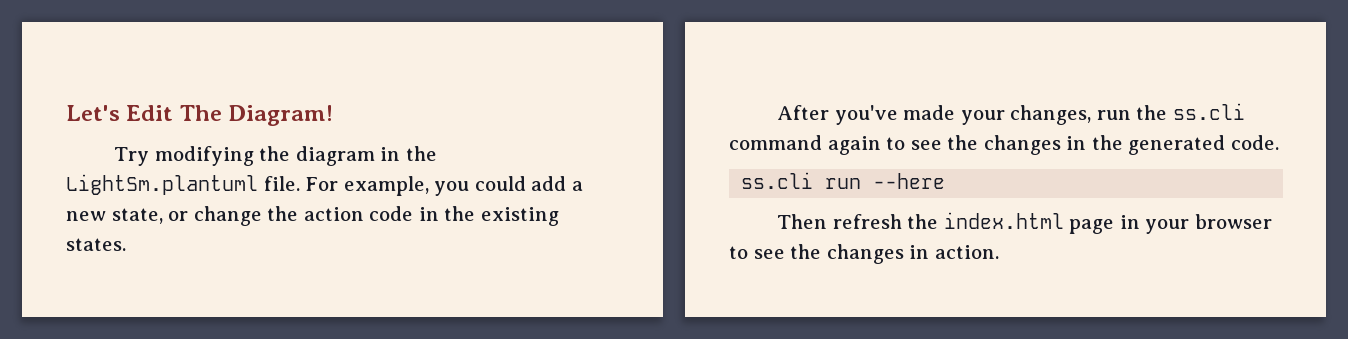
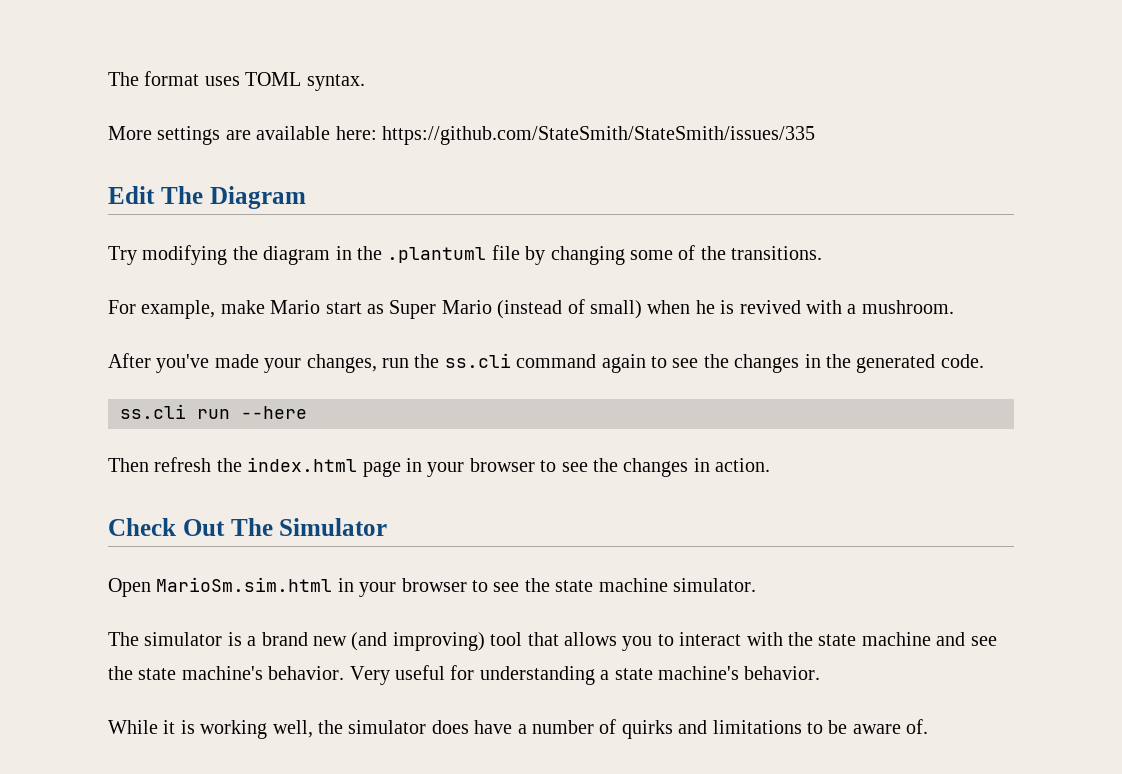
- Let's Edit The Diagram!
+ The format uses TOML syntax.
+ More settings are available here: https://github.com/StateSmith/StateSmith/issues/335
+ Edit The Diagram
- Try modifying the diagram in the LightSm.plantuml file. For example, you could add a new state, or change the action code in the existing states.
+ Try modifying the diagram in the .plantuml file by changing some of the transitions.
+ For example, make Mario start as Super Mario (instead of small) when he is revived with a mushroom.
+ Check Out The Simulator
+ Open MarioSm.sim.html in your browser to see the state machine simulator.
+ The simulator is a brand new (and improving) tool that allows you to interact with the state machine and see the state machine's behavior. Very useful for understanding a state machine's behavior.
+ While it is working well, the simulator does have a number of quirks and limitations to be aware of.

